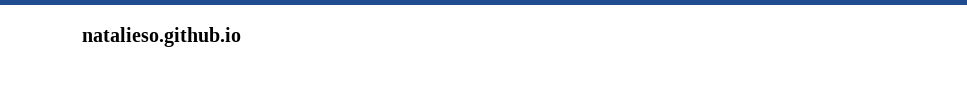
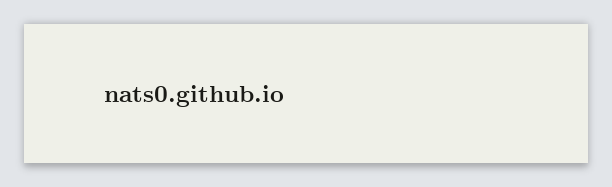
- natalieso.github.io
+ nats0.github.io

